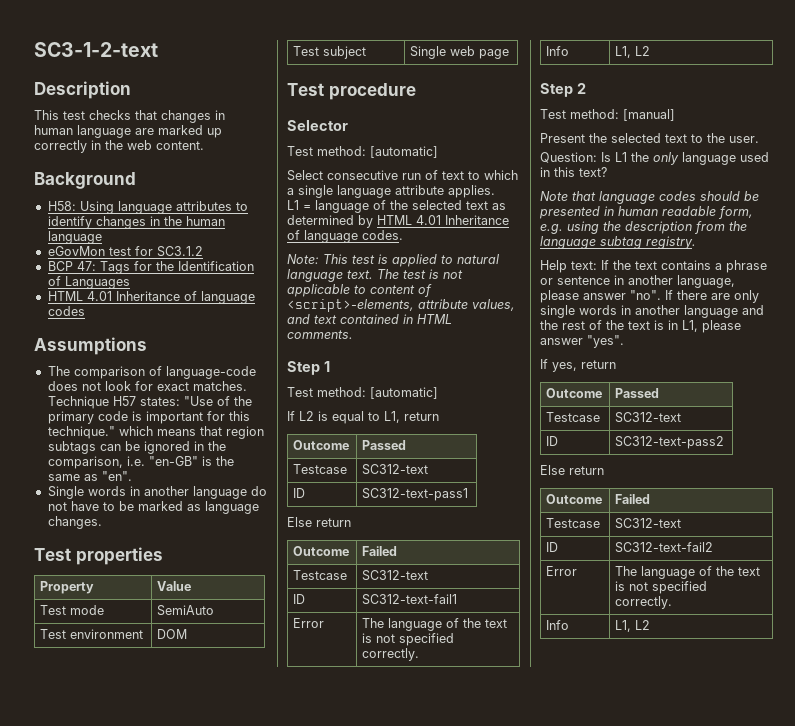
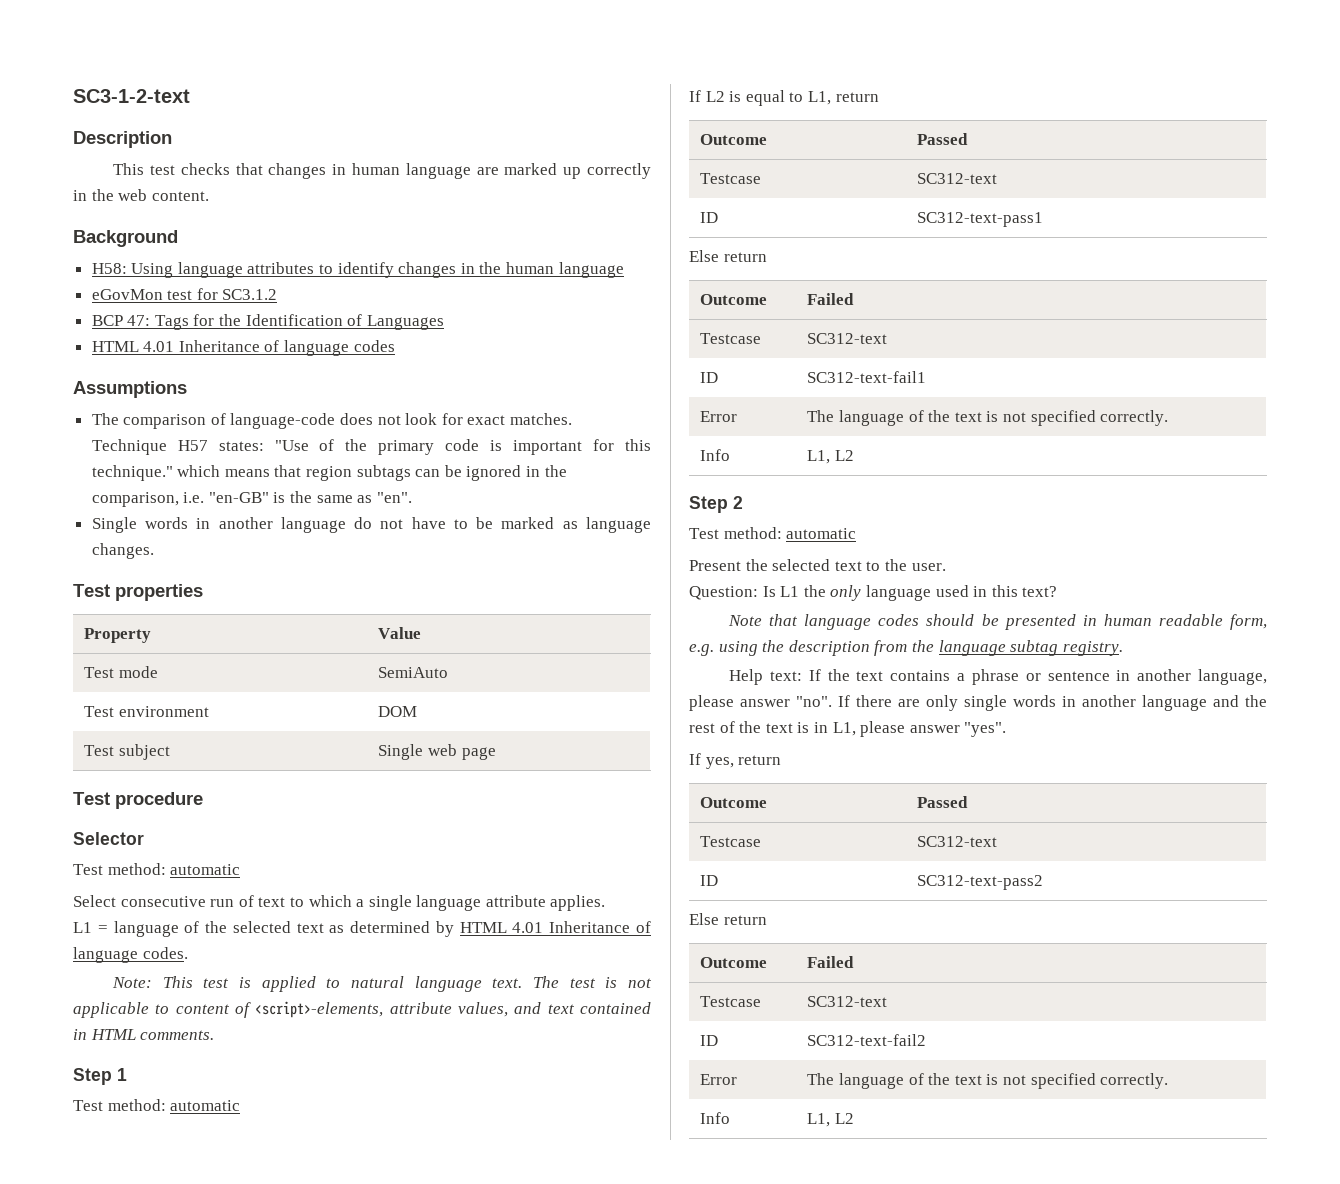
  Selector
- Test method: [automatic]
+ Test method: automatic
  Step 1
- Test method: [automatic]
+ Test method: automatic
  Step 2
- Test method: [manual]
+ Test method: automatic

